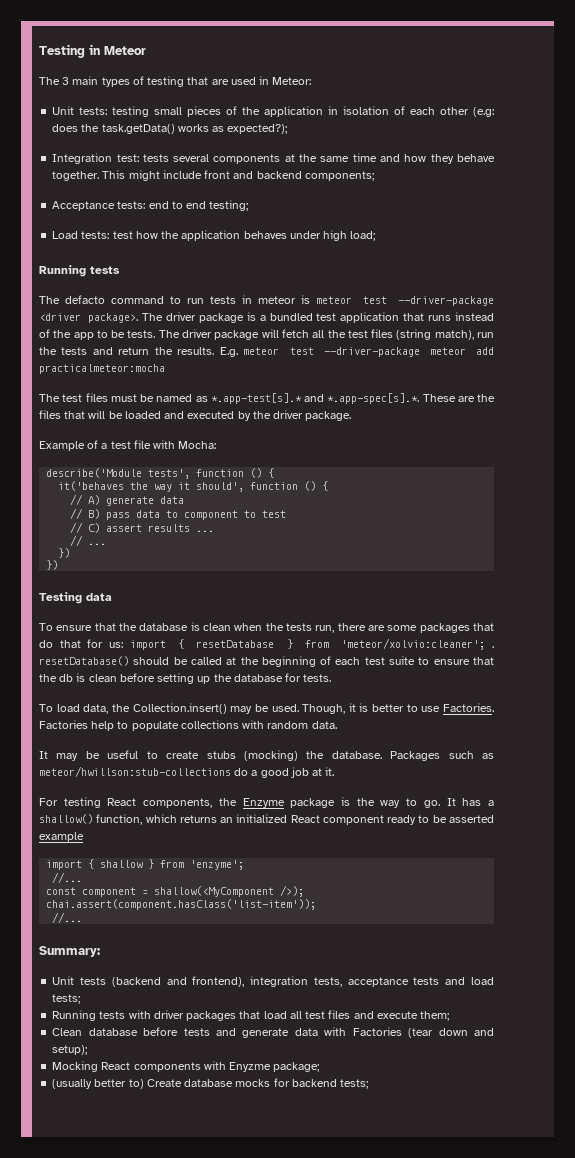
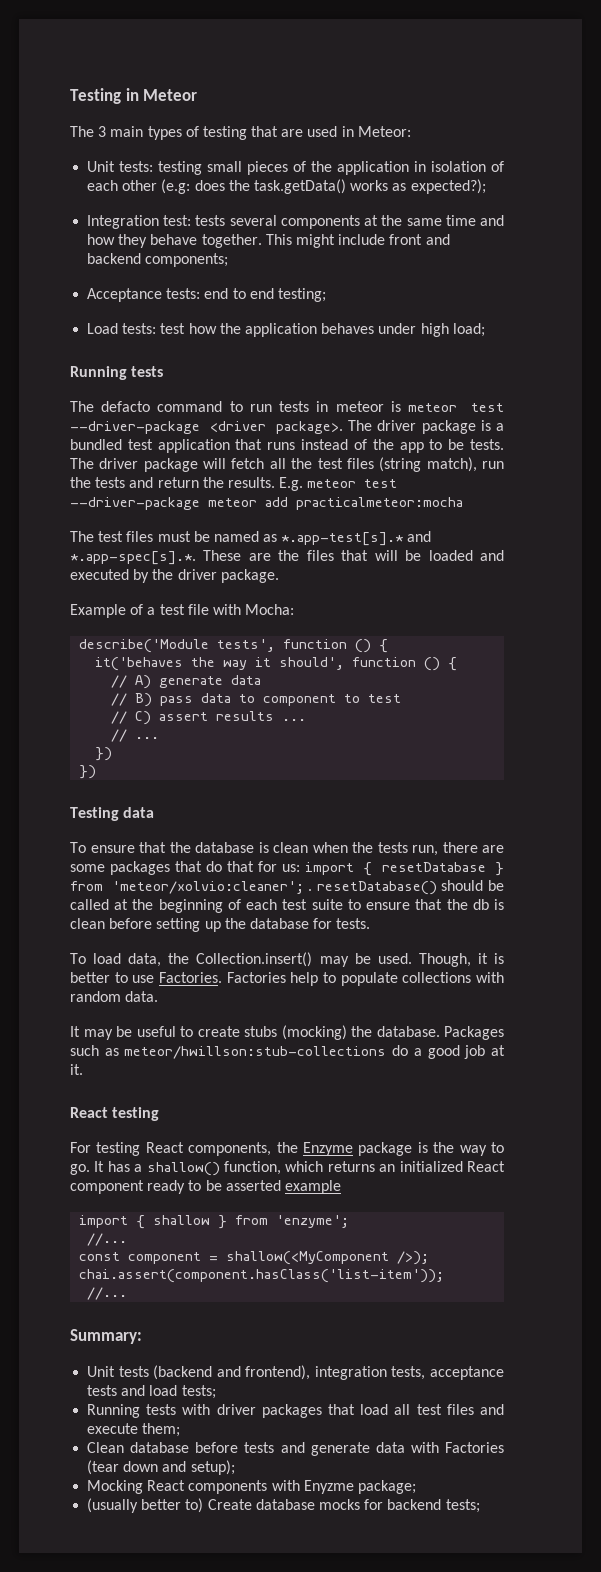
+ React testing

